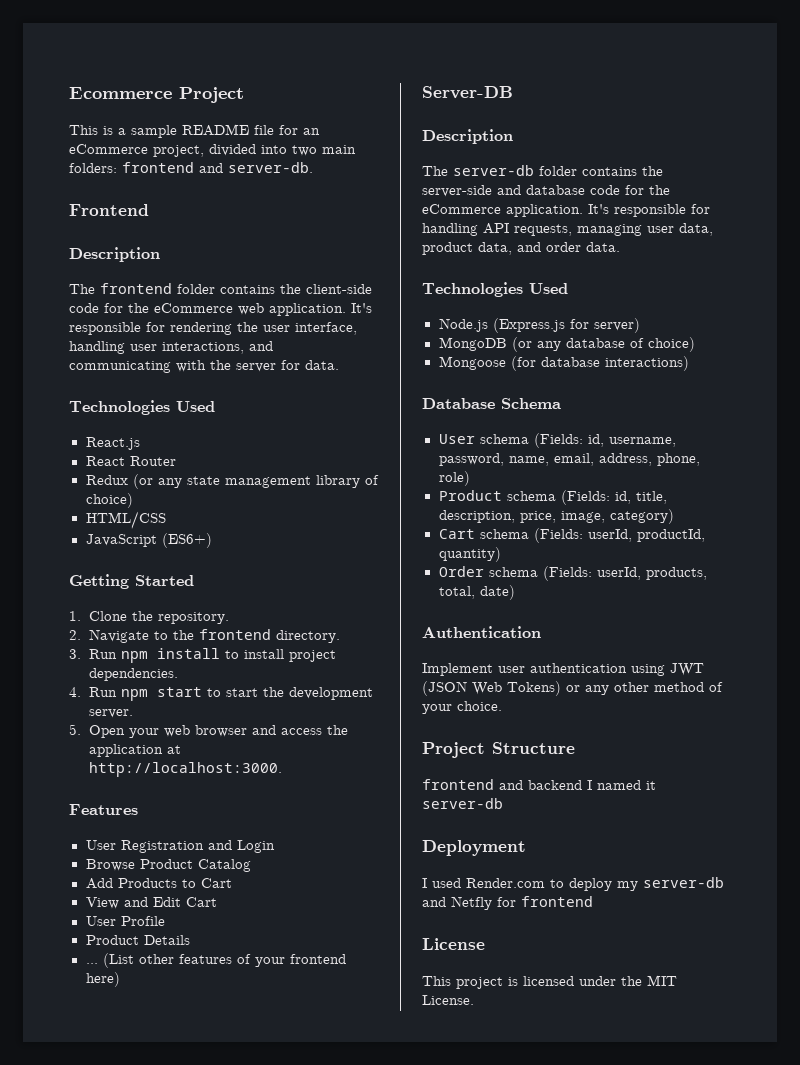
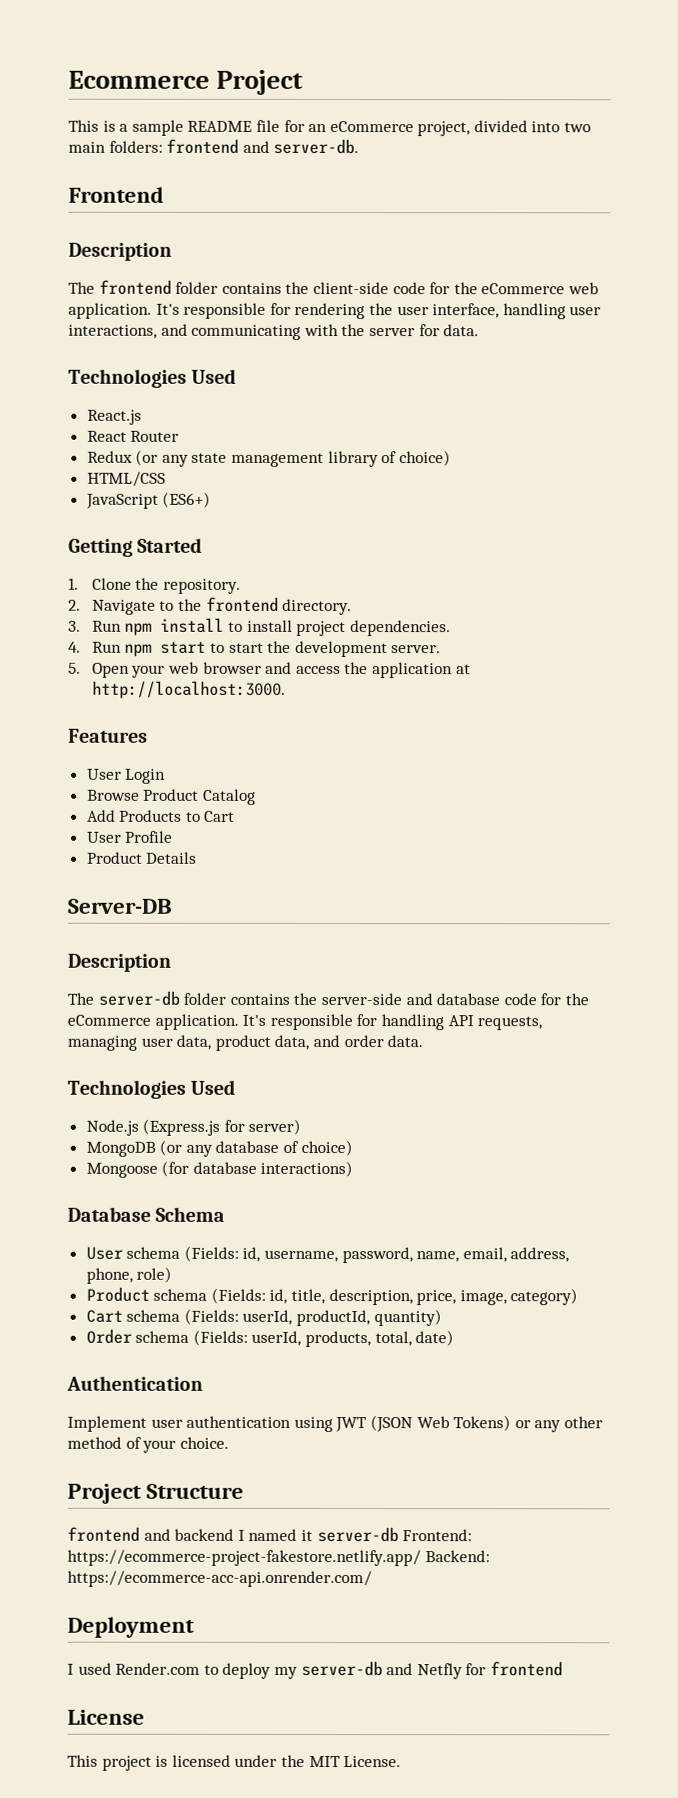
- User Registration and Login
+ User Login
- View and Edit Cart
- ... (List other features of your frontend here)
- frontend and backend I named it server-db
+ frontend and backend I named it server-db Frontend: https://ecommerce-project-fakestore.netlify.app/ Backend: https://ecommerce-acc-api.onrender.com/

